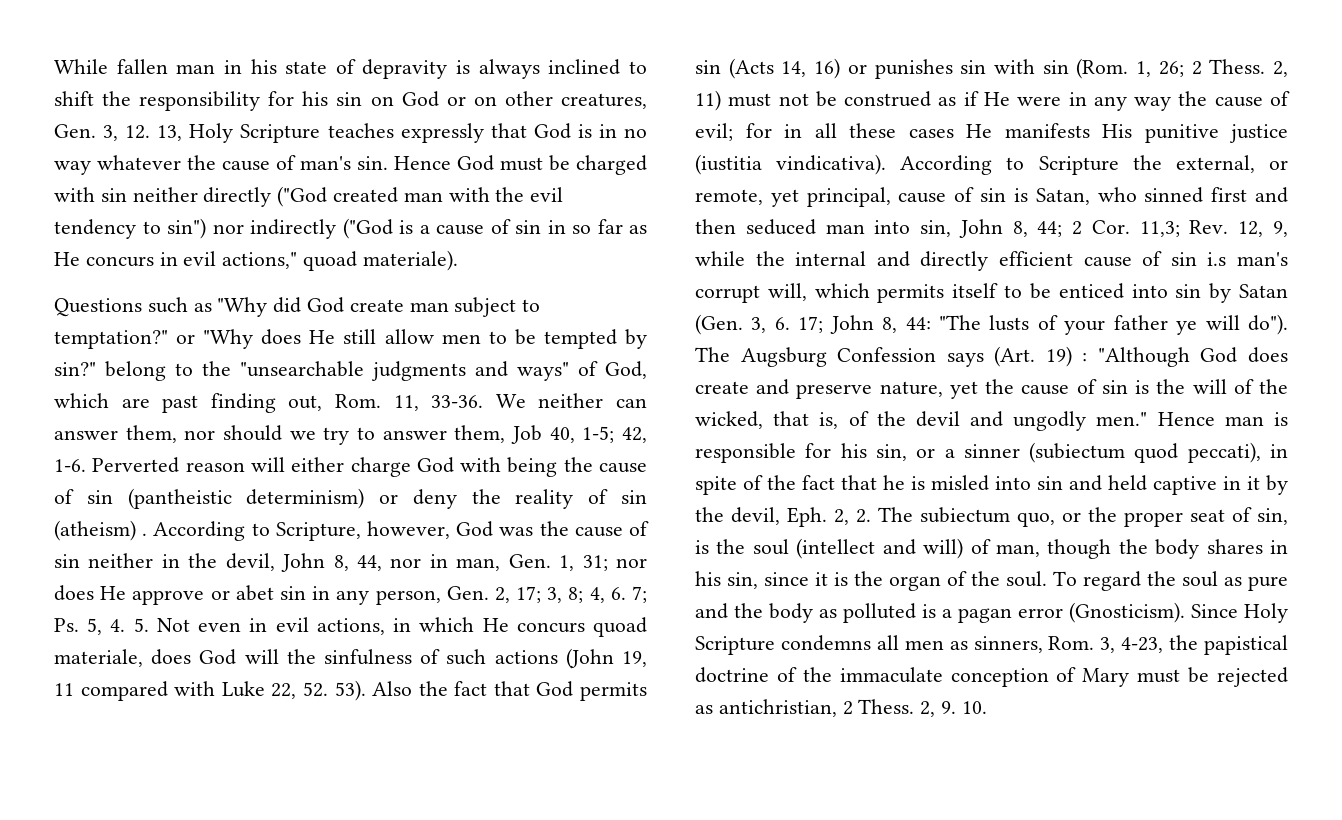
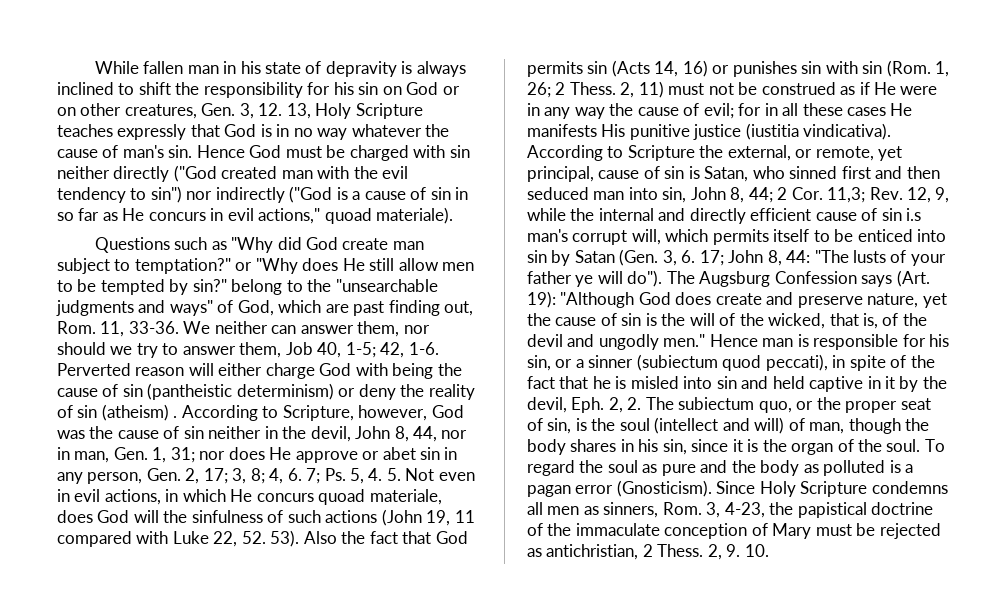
- The Augsburg Confession says (Art. 19) : "Although God does create and preserve nature, yet the cause of sin is the will of the wicked, that is, of the devil and ungodly men."
+ The Augsburg Confession says (Art. 19): "Although God does create and preserve nature, yet the cause of sin is the will of the wicked, that is, of the devil and ungodly men."

